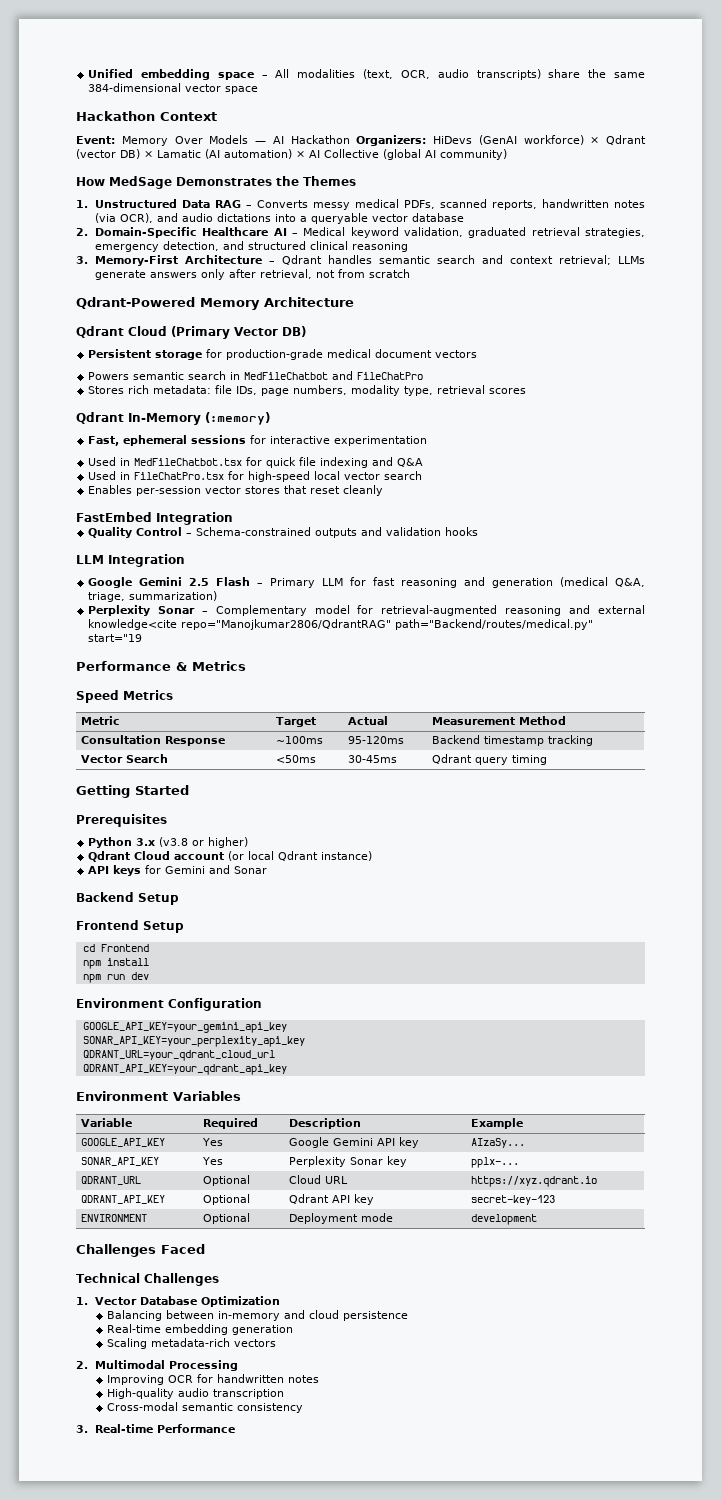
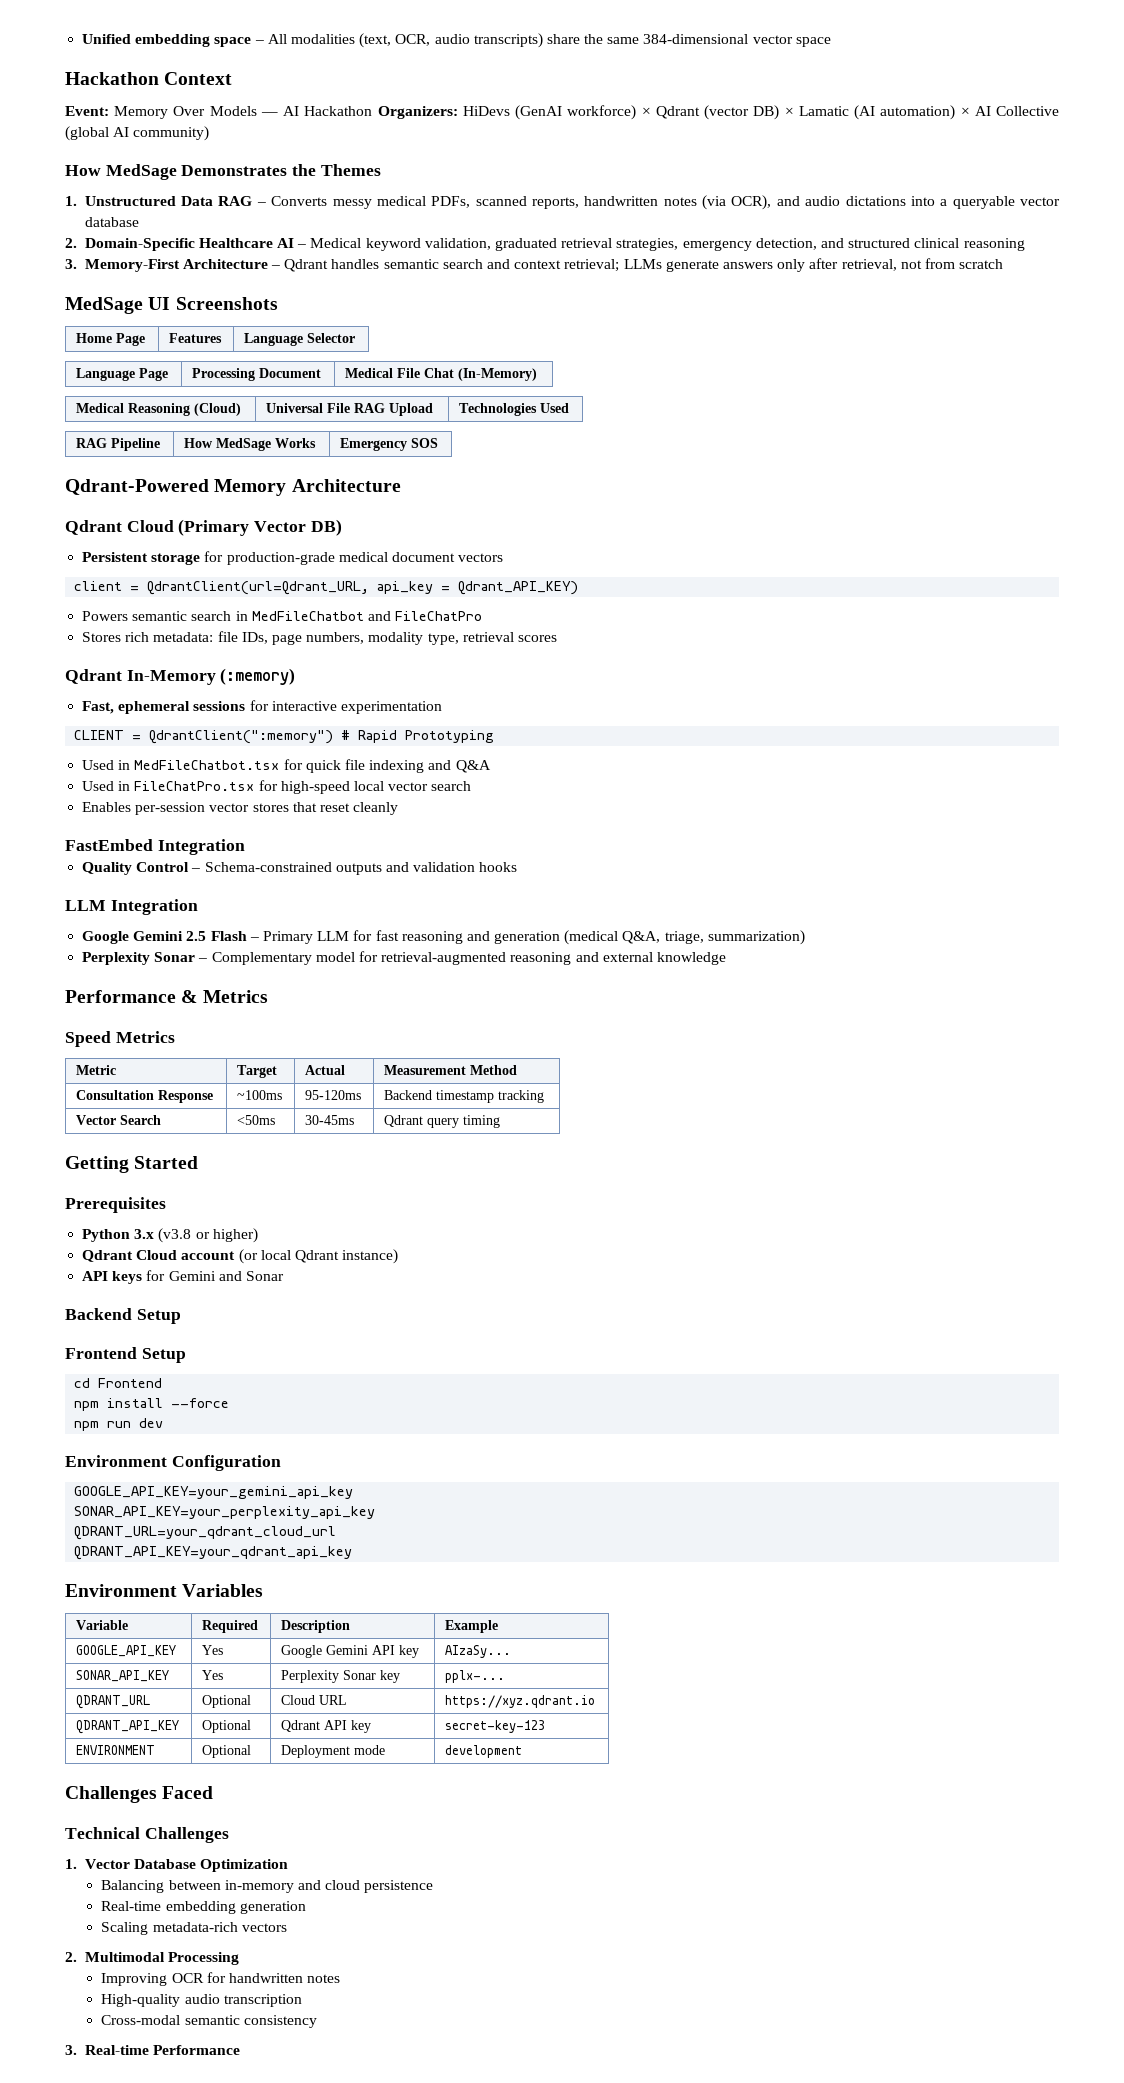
+ MedSage UI Screenshots
+ Home Page | Features | Language Selector
+ Language Page | Processing Document | Medical File Chat (In-Memory)
+ Medical Reasoning (Cloud) | Universal File RAG Upload | Technologies Used
+ RAG Pipeline | How MedSage Works | Emergency SOS
+ client = QdrantClient(url=Qdrant_URL, api_key = Qdrant_API_KEY)
+ CLIENT = QdrantClient(":memory") # Rapid Prototyping
- Perplexity Sonar – Complementary model for retrieval-augmented reasoning and external knowledge<cite repo="Manojkumar2806/QdrantRAG" path="Backend/routes/medical.py" start="19
+ Perplexity Sonar – Complementary model for retrieval-augmented reasoning and external knowledge
- npm install
+ npm install --force

